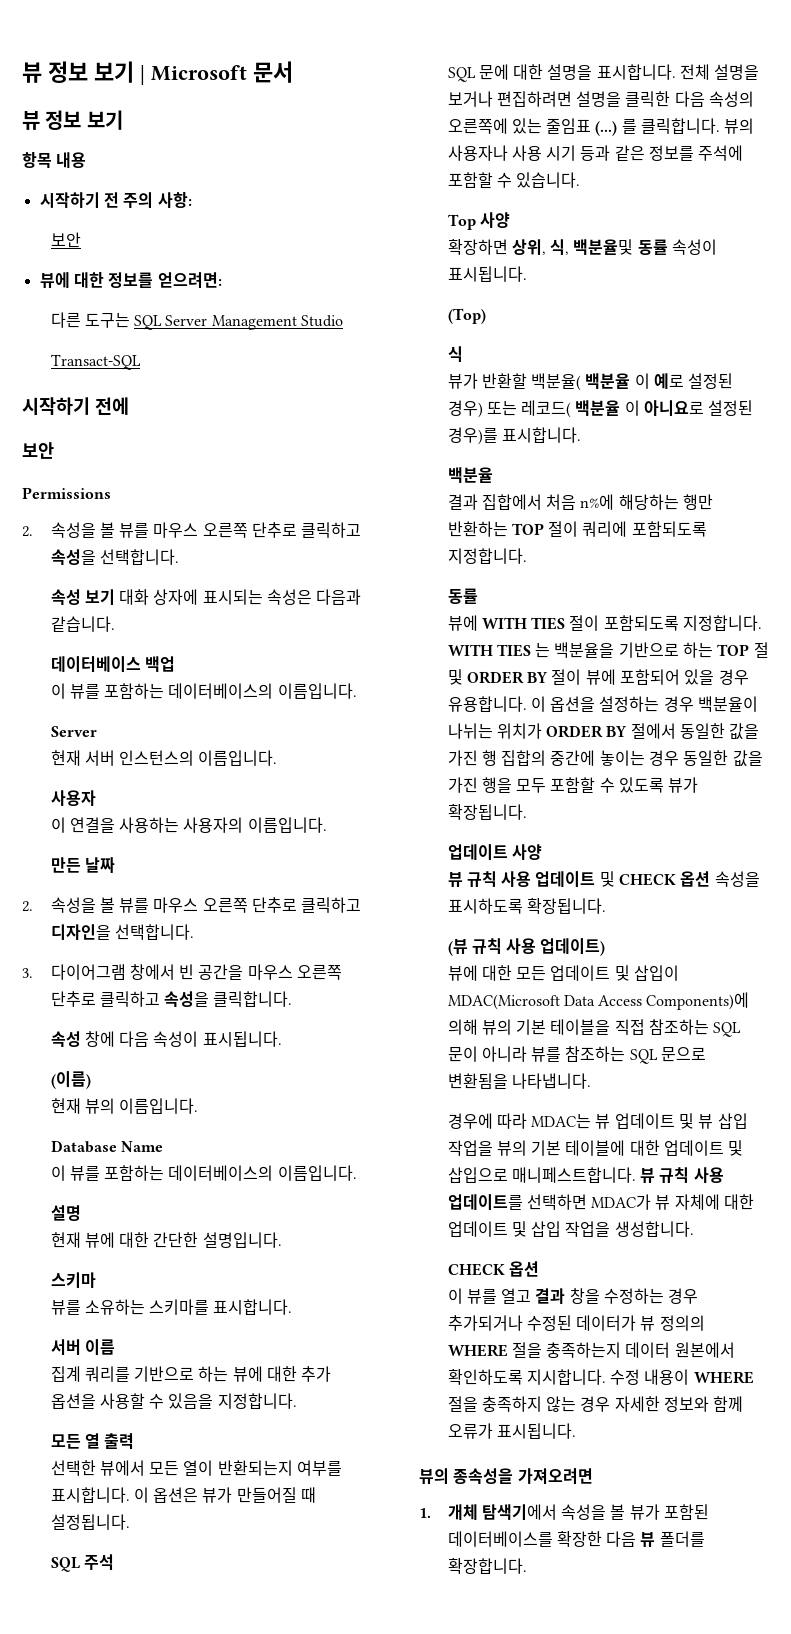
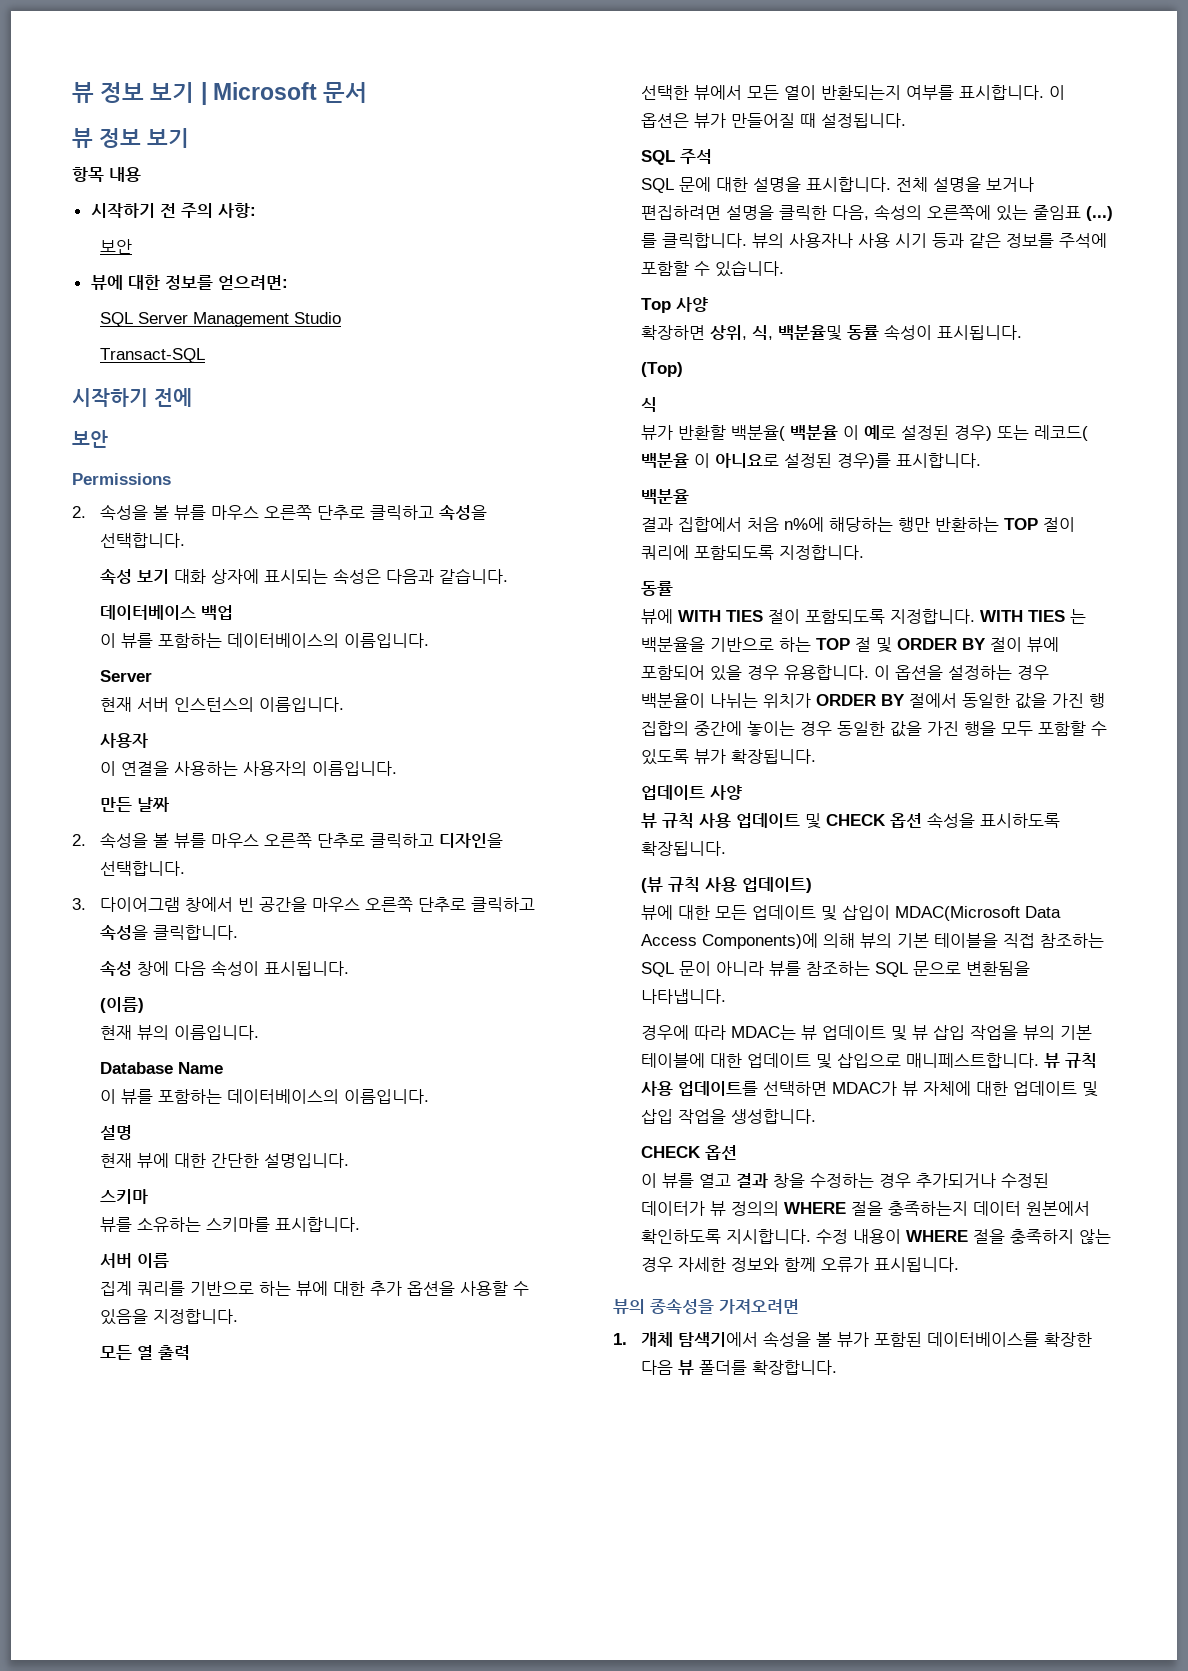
- 다른 도구는 SQL Server Management Studio
+ SQL Server Management Studio
- 전체 설명을 보거나 편집하려면 설명을 클릭한 다음 속성의 오른쪽에 있는 줄임표 (...)
+ 전체 설명을 보거나 편집하려면 설명을 클릭한 다음, 속성의 오른쪽에 있는 줄임표 (...)

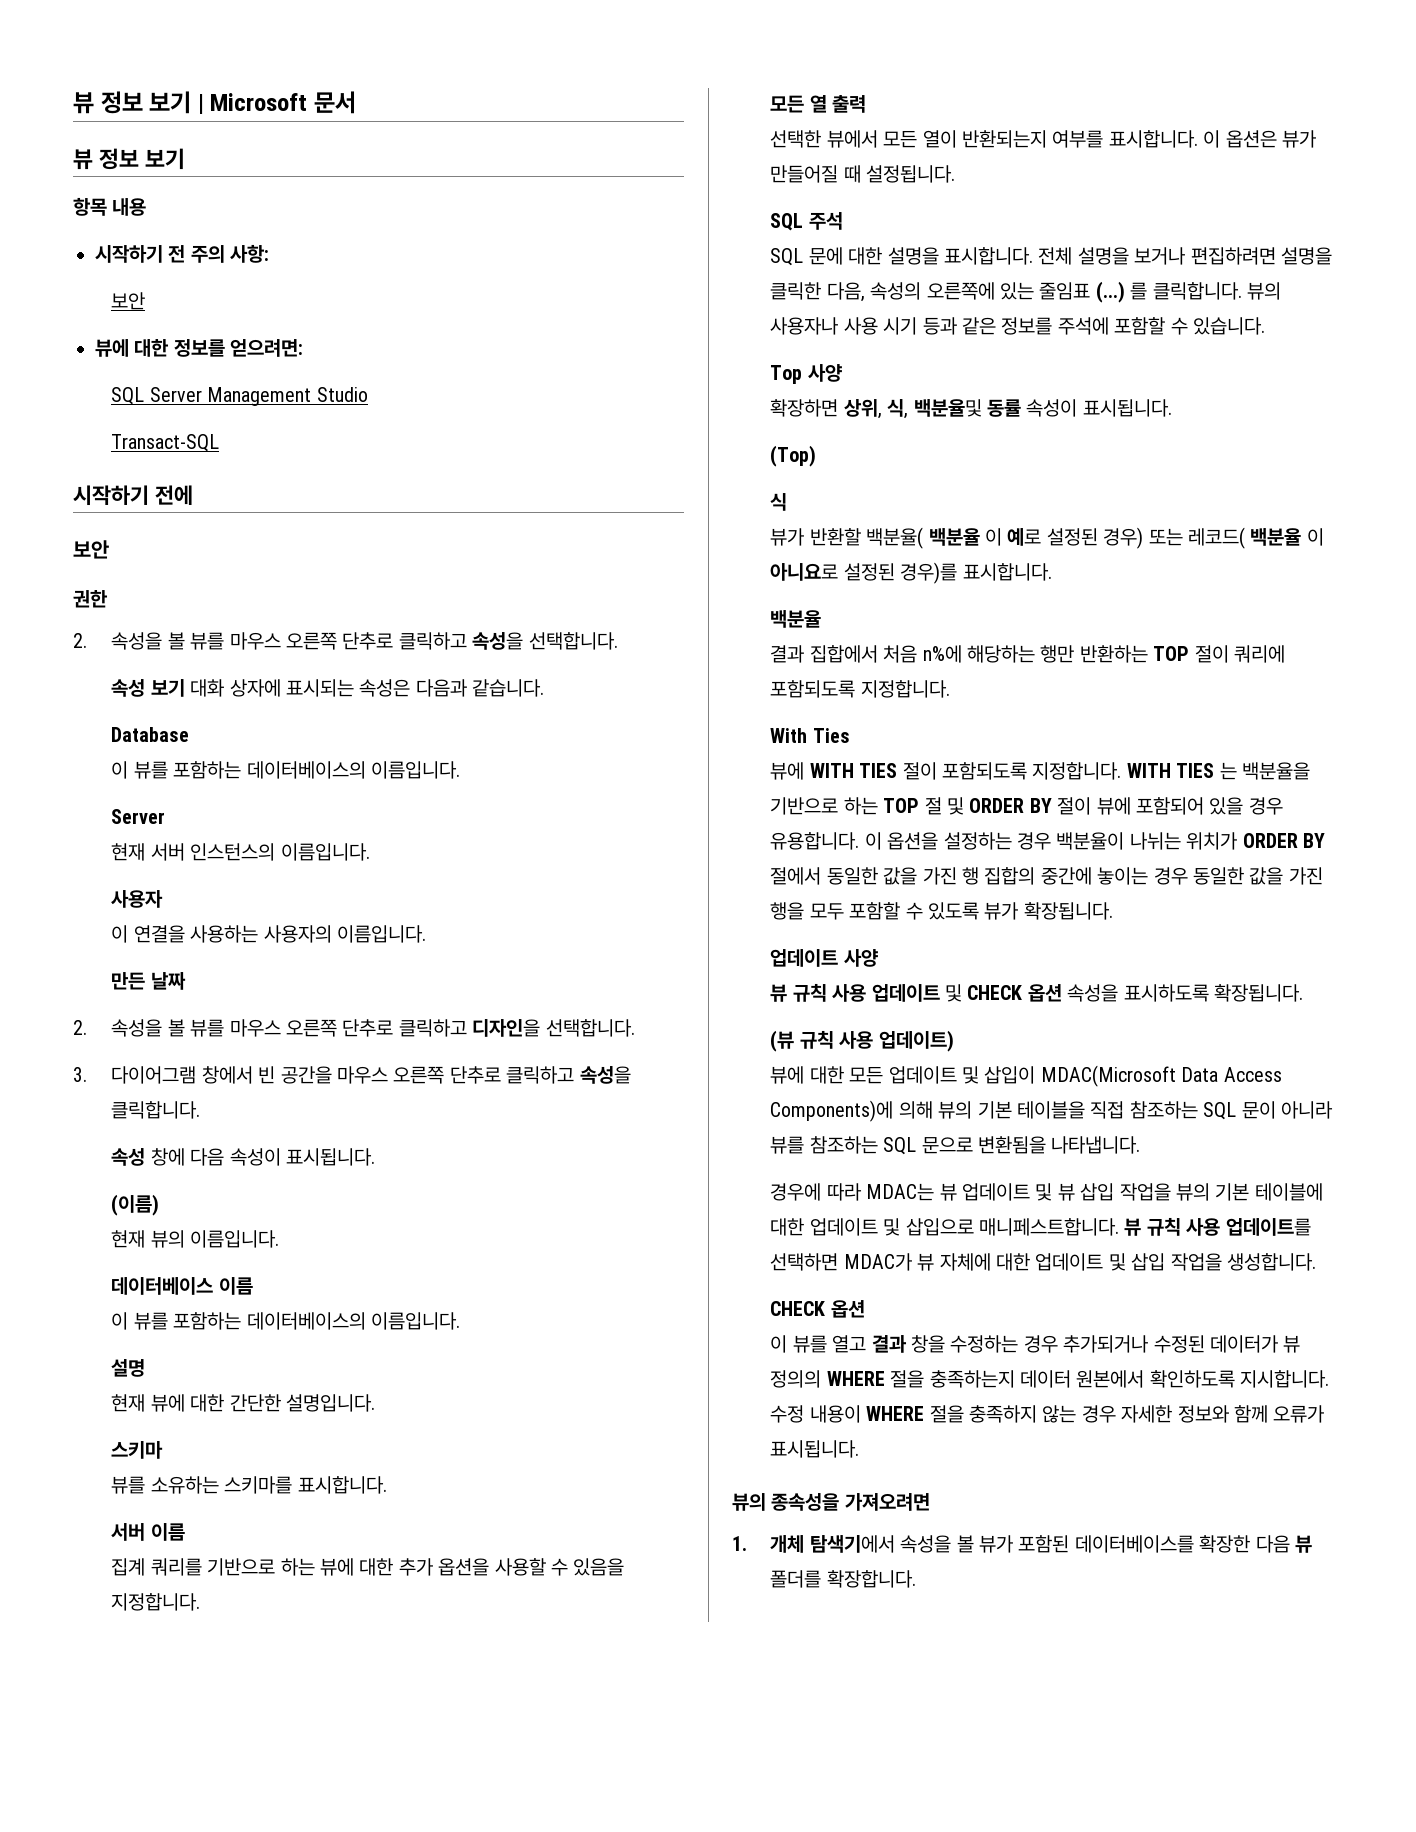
- Permissions
+ 권한
- 데이터베이스 백업
+ Database
- Database Name
+ 데이터베이스 이름
  결과 집합에서 처음 n%에 해당하는 행만 반환하는 TOP 절이 쿼리에 포함되도록 지정합니다.
- 동률
+ With Ties

